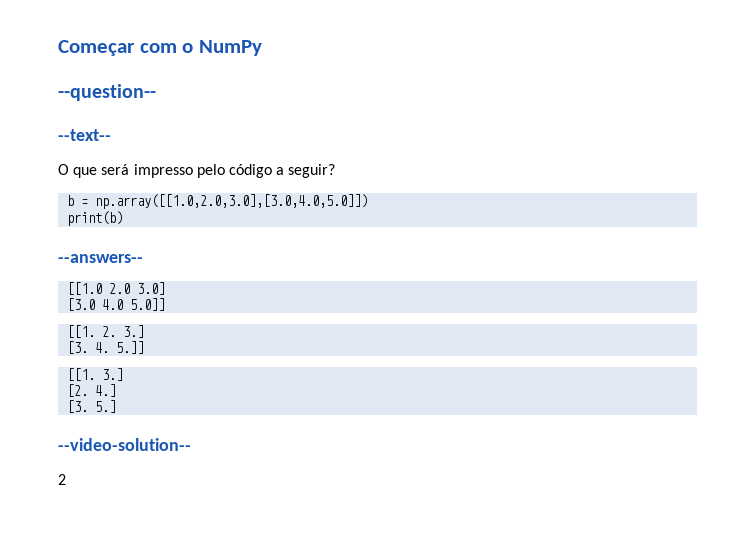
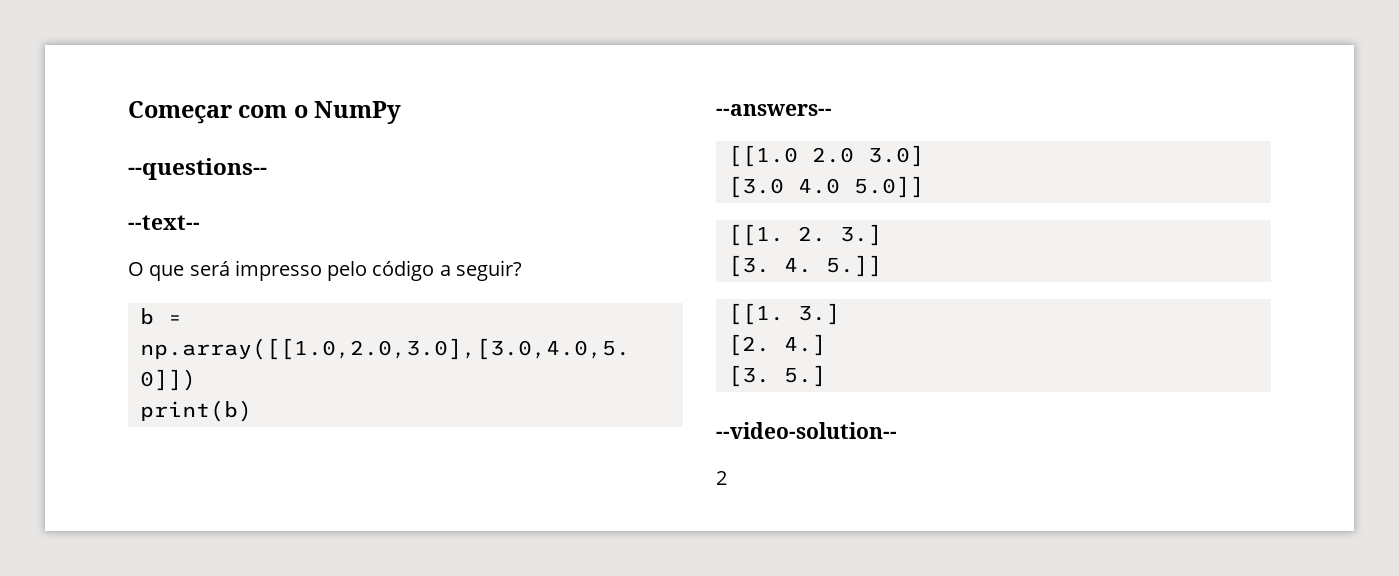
- --question--
+ --questions--

